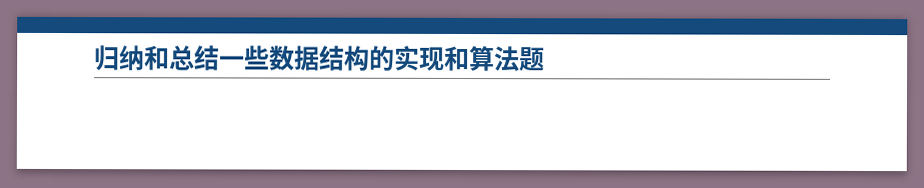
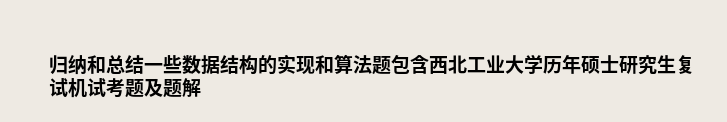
- 归纳和总结一些数据结构的实现和算法题
+ 归纳和总结一些数据结构的实现和算法题包含西北工业大学历年硕士研究生复试机试考题及题解

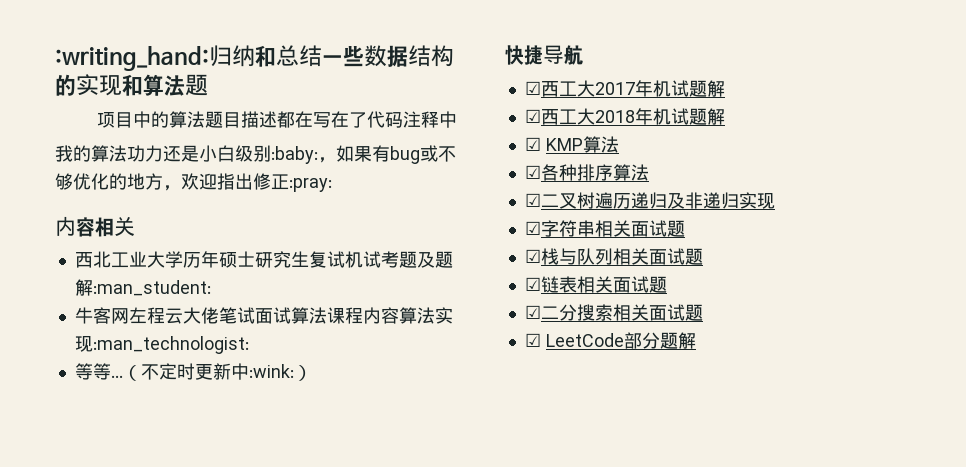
- 归纳和总结一些数据结构的实现和算法题包含西北工业大学历年硕士研究生复试机试考题及题解
+ :writing_hand:归纳和总结一些数据结构的实现和算法题
+ 项目中的算法题目描述都在写在了代码注释中
+ 我的算法功力还是小白级别:baby:，如果有bug或不够优化的地方，欢迎指出修正:pray:
+ 内容相关
+ 西北工业大学历年硕士研究生复试机试考题及题解:man_student:
+ 牛客网左程云大佬笔试面试算法课程内容算法实现:man_technologist:
+ 等等...（不定时更新中:wink:）
+ 快捷导航
+ ☑西工大2017年机试题解
+ ☑西工大2018年机试题解
+ ☑ KMP算法
+ ☑各种排序算法
+ ☑二叉树遍历递归及非递归实现
+ ☑字符串相关面试题
+ ☑栈与队列相关面试题
+ ☑链表相关面试题
+ ☑二分搜索相关面试题
+ ☑ LeetCode部分题解

